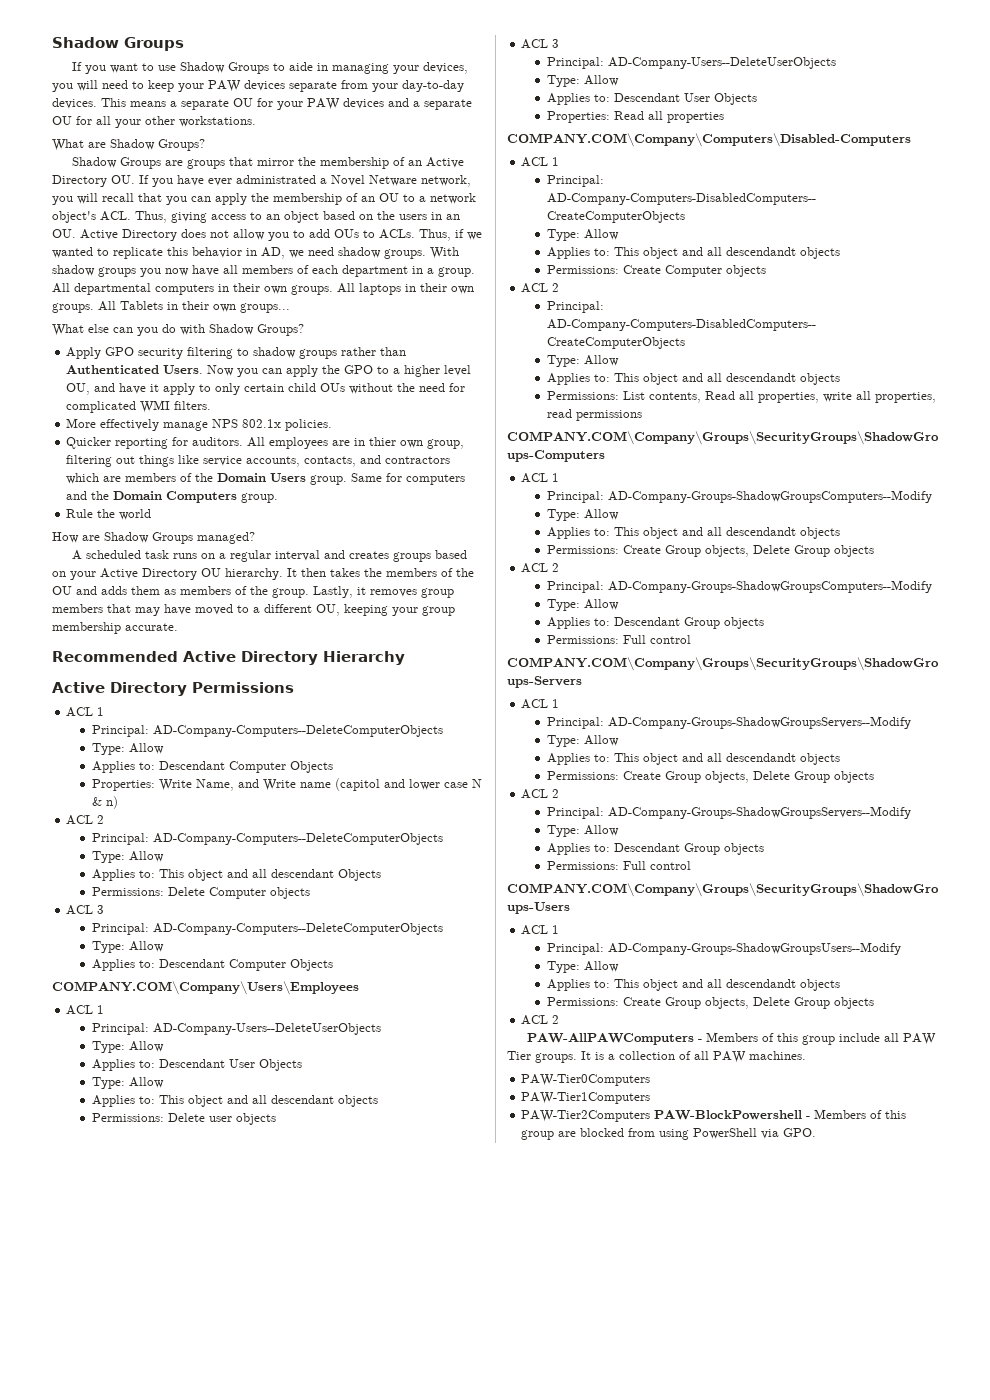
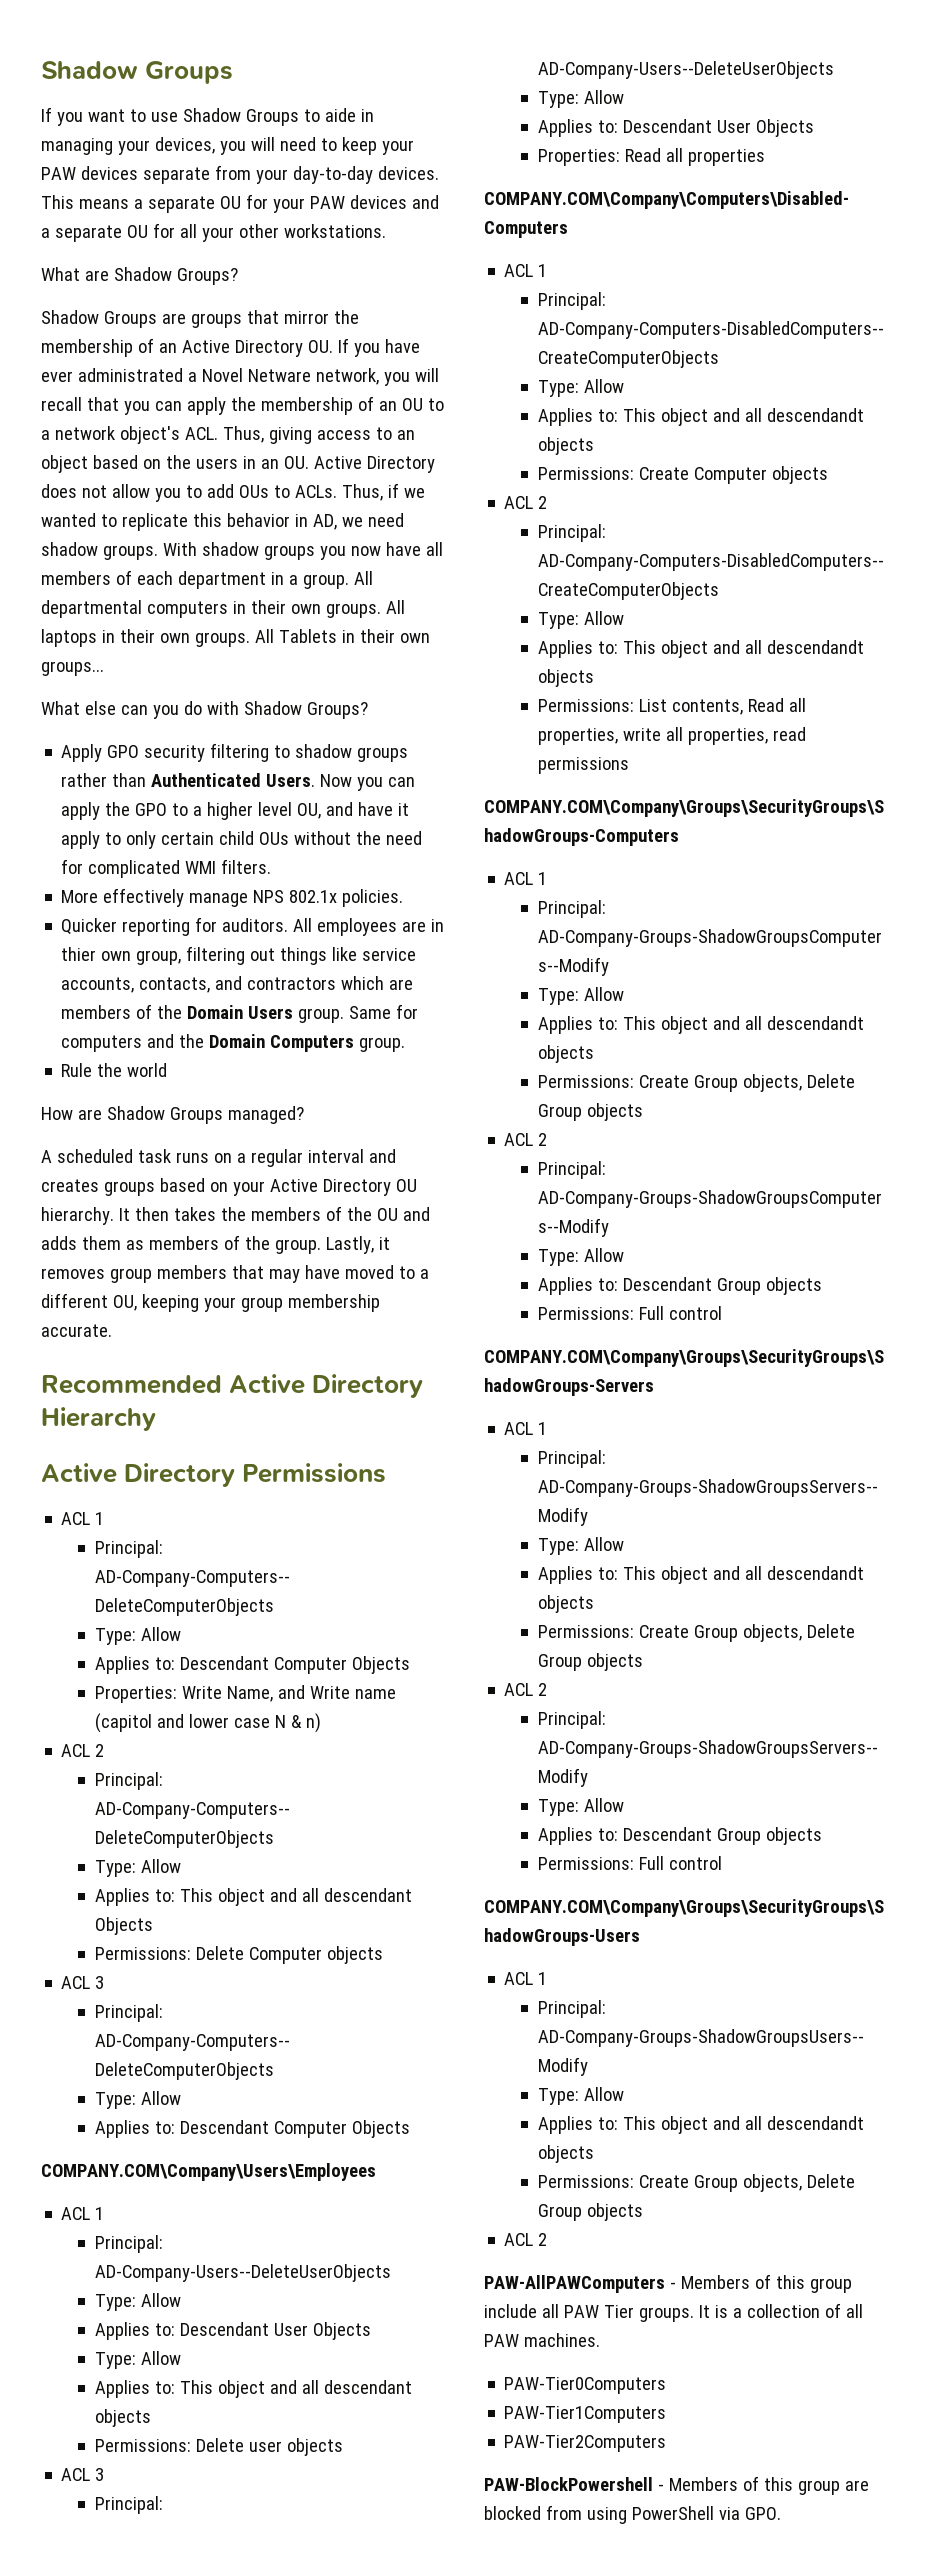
- PAW-Tier2Computers PAW-BlockPowershell - Members of this group are blocked from using PowerShell via GPO.
+ PAW-Tier2Computers
+ PAW-BlockPowershell - Members of this group are blocked from using PowerShell via GPO.

